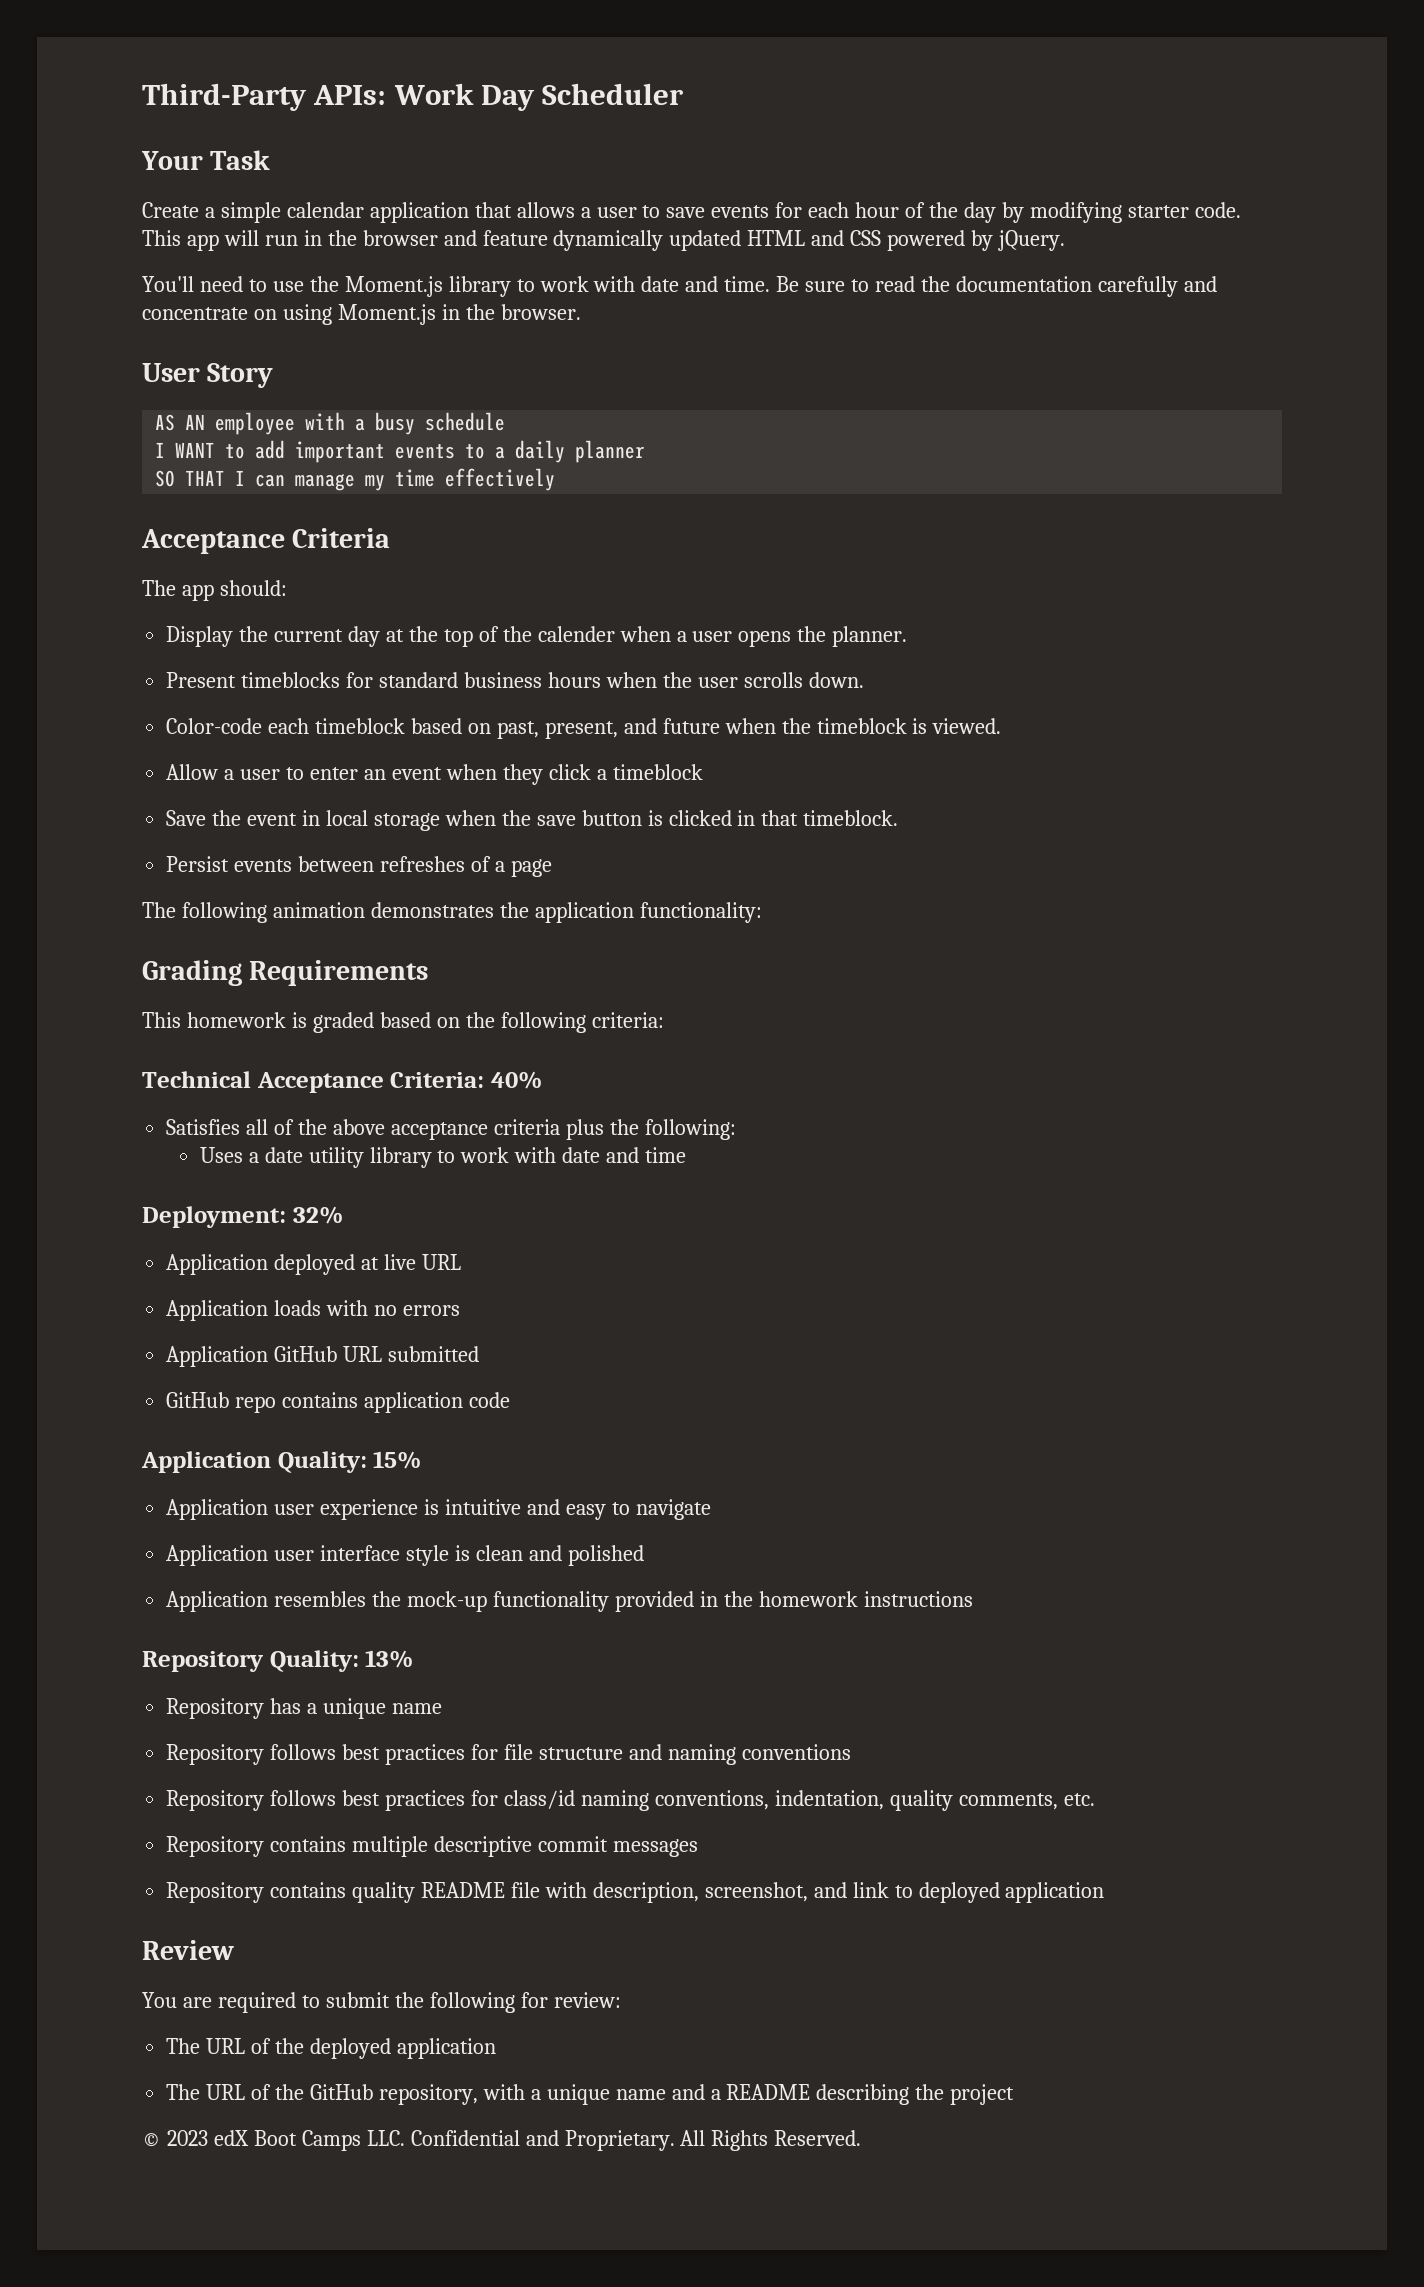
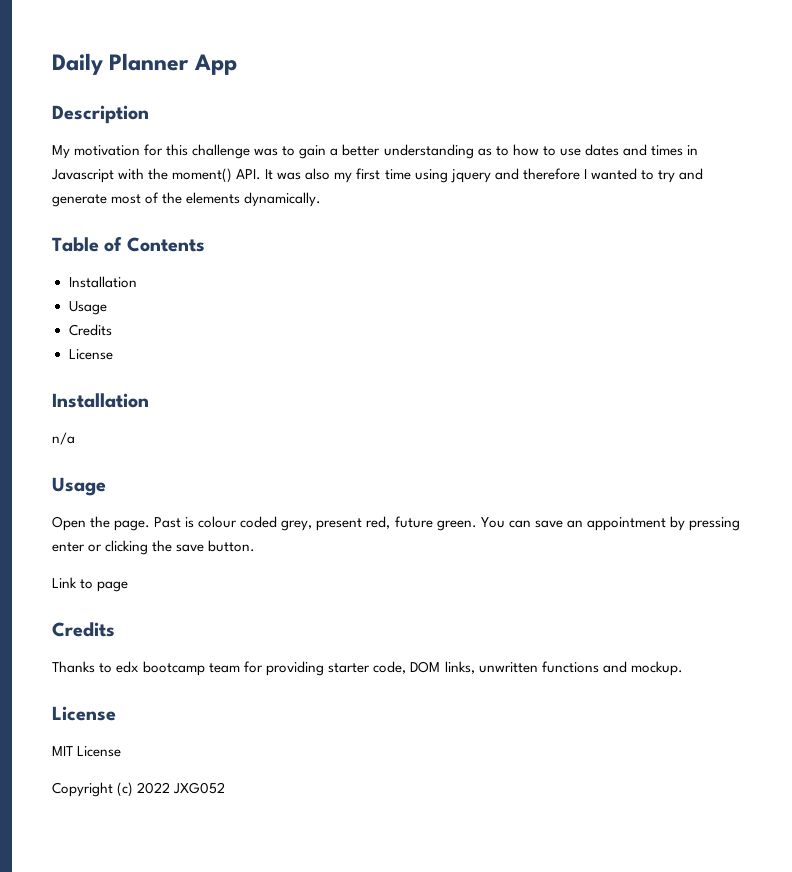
- Third-Party APIs: Work Day Scheduler
- Your Task
- Create a simple calendar application that allows a user to save events for each hour of the day by modifying starter code. This app will run in the browser and feature dynamically updated HTML and CSS powered by jQuery.
- You'll need to use the Moment.js library to work with date and time. Be sure to read the documentation carefully and concentrate on using Moment.js in the browser.
- User Story
- AS AN employee with a busy schedule
- I WANT to add important events to a daily planner
- SO THAT I can manage my time effectively
- Acceptance Criteria
- The app should:
- Display the current day at the top of the calender when a user opens the planner.
- Present timeblocks for standard business hours when the user scrolls down.
- Color-code each timeblock based on past, present, and future when the timeblock is viewed.
- Allow a user to enter an event when they click a timeblock
- Save the event in local storage when the save button is clicked in that timeblock.
- Persist events between refreshes of a page
- The following animation demonstrates the application functionality:
- Grading Requirements
- This homework is graded based on the following criteria:
- Technical Acceptance Criteria: 40%
- Satisfies all of the above acceptance criteria plus the following:
- Uses a date utility library to work with date and time
- Deployment: 32%
- Application deployed at live URL
- Application loads with no errors
- Application GitHub URL submitted
- GitHub repo contains application code
- Application Quality: 15%
- Application user experience is intuitive and easy to navigate
- Application user interface style is clean and polished
- Application resembles the mock-up functionality provided in the homework instructions
- Repository Quality: 13%
- Repository has a unique name
- Repository follows best practices for file structure and naming conventions
- Repository follows best practices for class/id naming conventions, indentation, quality comments, etc.
- Repository contains multiple descriptive commit messages
- Repository contains quality README file with description, screenshot, and link to deployed application
- Review
- You are required to submit the following for review:
- The URL of the deployed application
- The URL of the GitHub repository, with a unique name and a README describing the project
- © 2023 edX Boot Camps LLC. Confidential and Proprietary. All Rights Reserved.
+ Daily Planner App
+ Description
+ My motivation for this challenge was to gain a better understanding as to how to use dates and times in Javascript with the moment() API. It was also my first time using jquery and therefore I wanted to try and generate most of the elements dynamically.
+ Table of Contents
+ Installation
+ Usage
+ Credits
+ License
+ Installation
+ n/a
+ Usage
+ Open the page. Past is colour coded grey, present red, future green. You can save an appointment by pressing enter or clicking the save button.
+ Link to page
+ Credits
+ Thanks to edx bootcamp team for providing starter code, DOM links, unwritten functions and mockup.
+ License
+ MIT License
+ Copyright (c) 2022 JXG052

